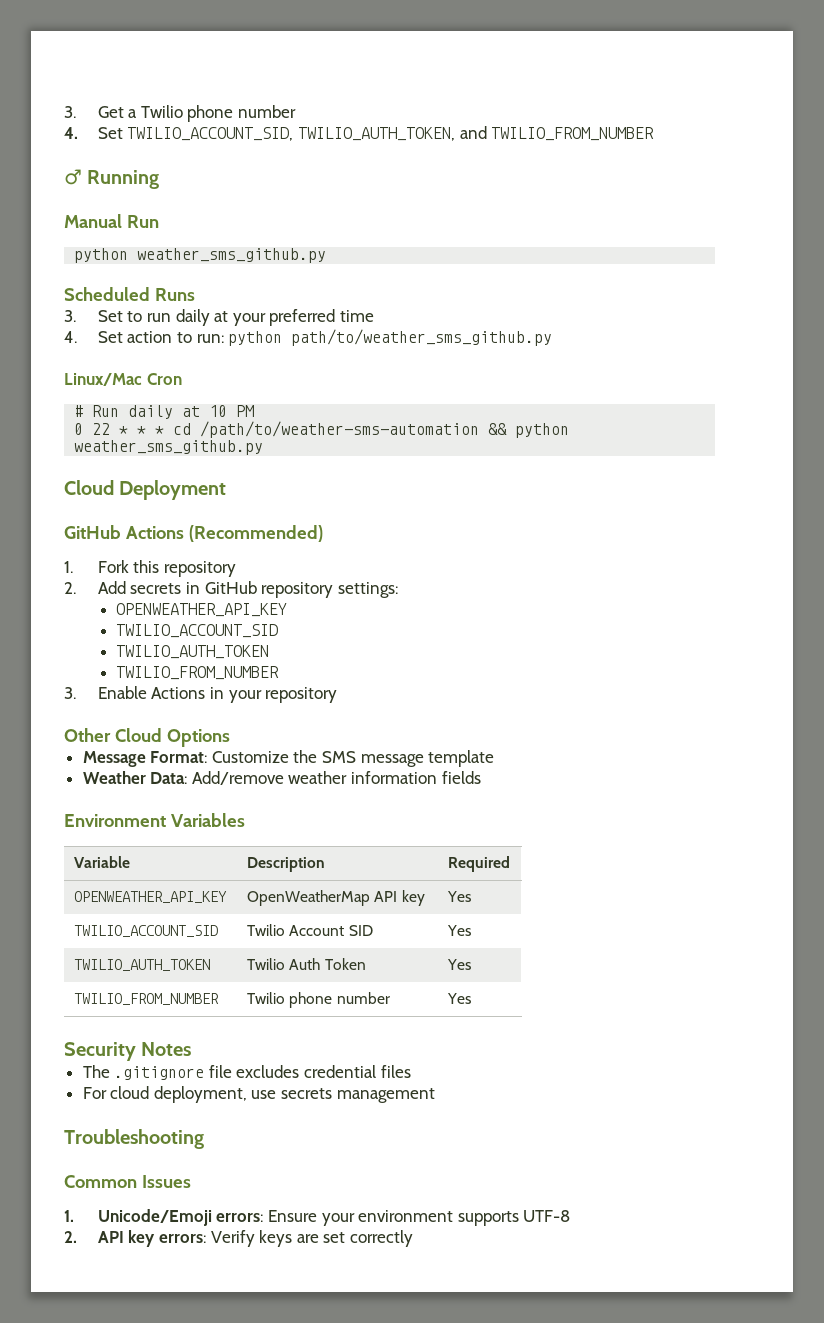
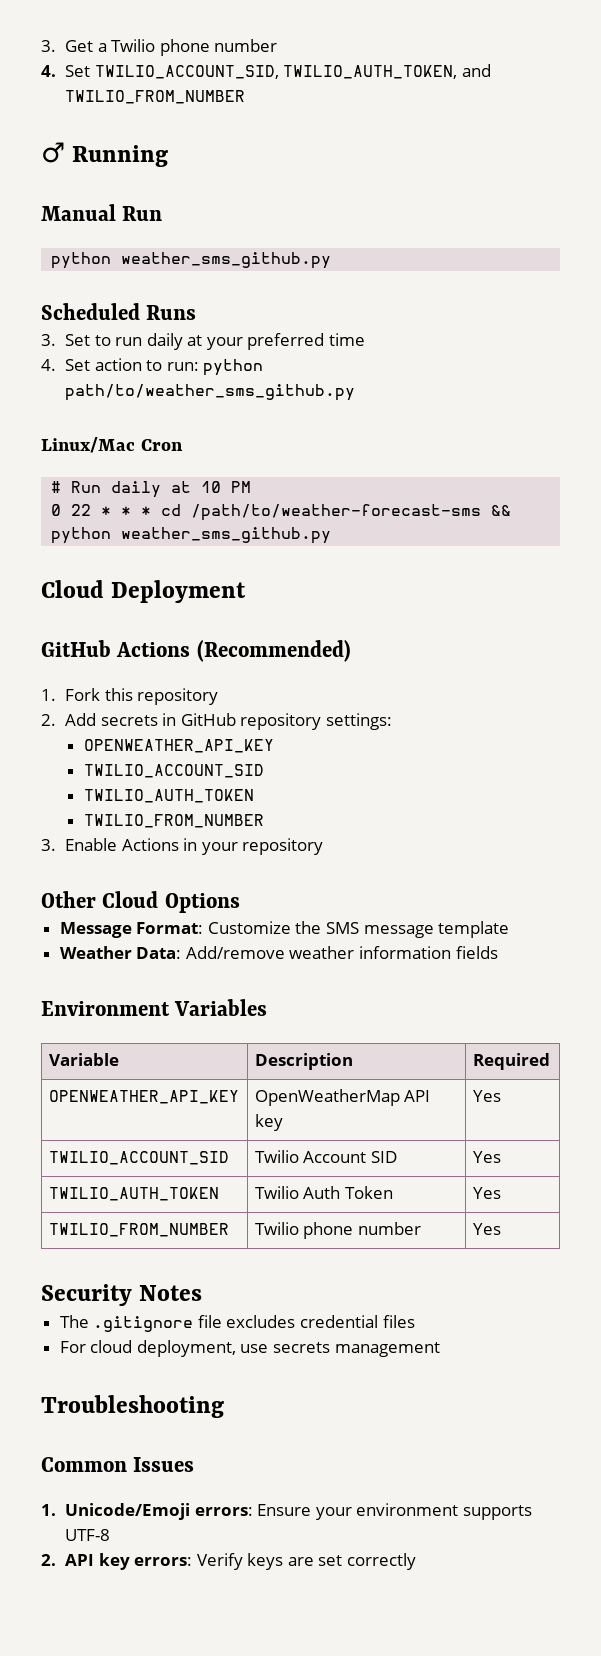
- 0 22 * * * cd /path/to/weather-sms-automation && python weather_sms_github.py
+ 0 22 * * * cd /path/to/weather-forecast-sms && python weather_sms_github.py

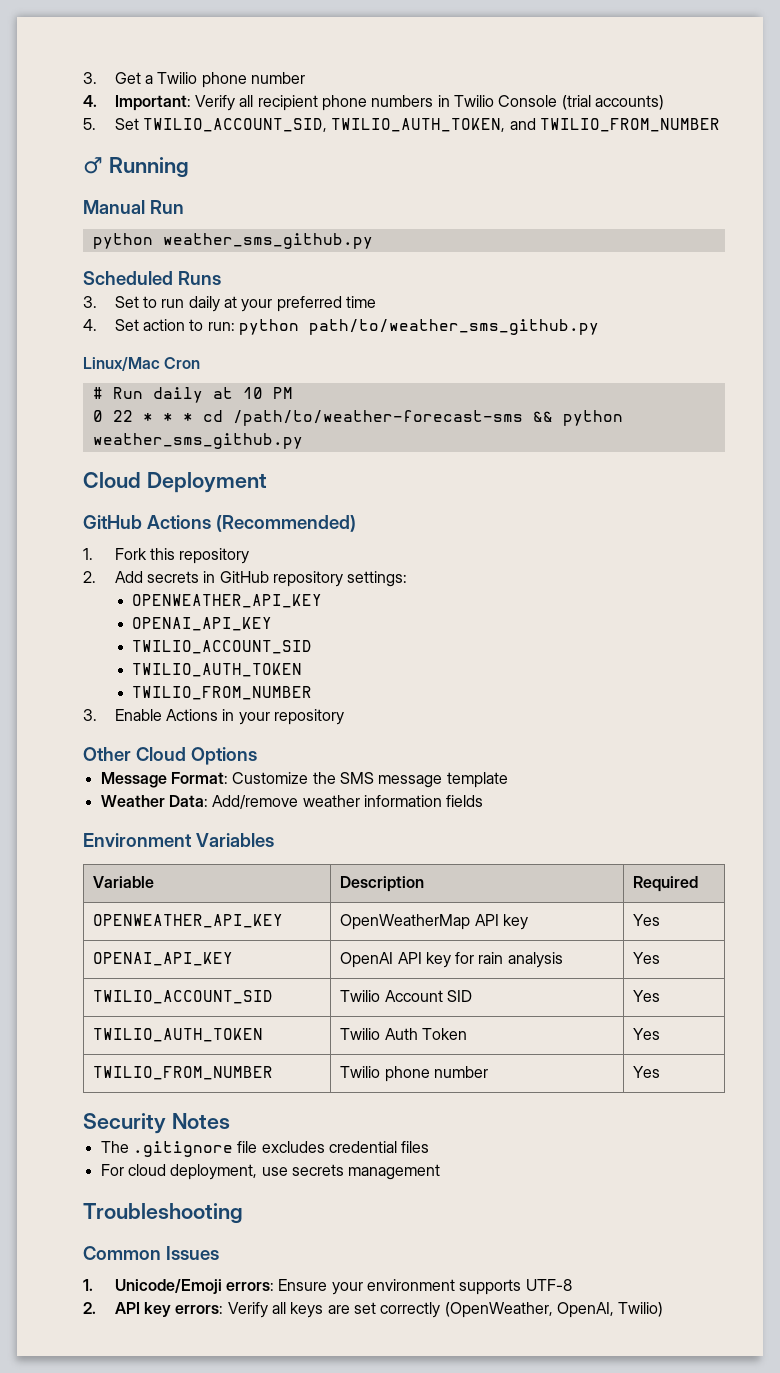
- 4. Set TWILIO_ACCOUNT_SID, TWILIO_AUTH_TOKEN, and TWILIO_FROM_NUMBER
+ 4. Important: Verify all recipient phone numbers in Twilio Console (trial accounts)
+ 5. Set TWILIO_ACCOUNT_SID, TWILIO_AUTH_TOKEN, and TWILIO_FROM_NUMBER
  2. Add secrets in GitHub repository settings:
  OPENWEATHER_API_KEY
+ OPENAI_API_KEY
+ OPENAI_API_KEY | OpenAI API key for rain analysis | Yes
- 2. API key errors: Verify keys are set correctly
+ 2. API key errors: Verify all keys are set correctly (OpenWeather, OpenAI, Twilio)

